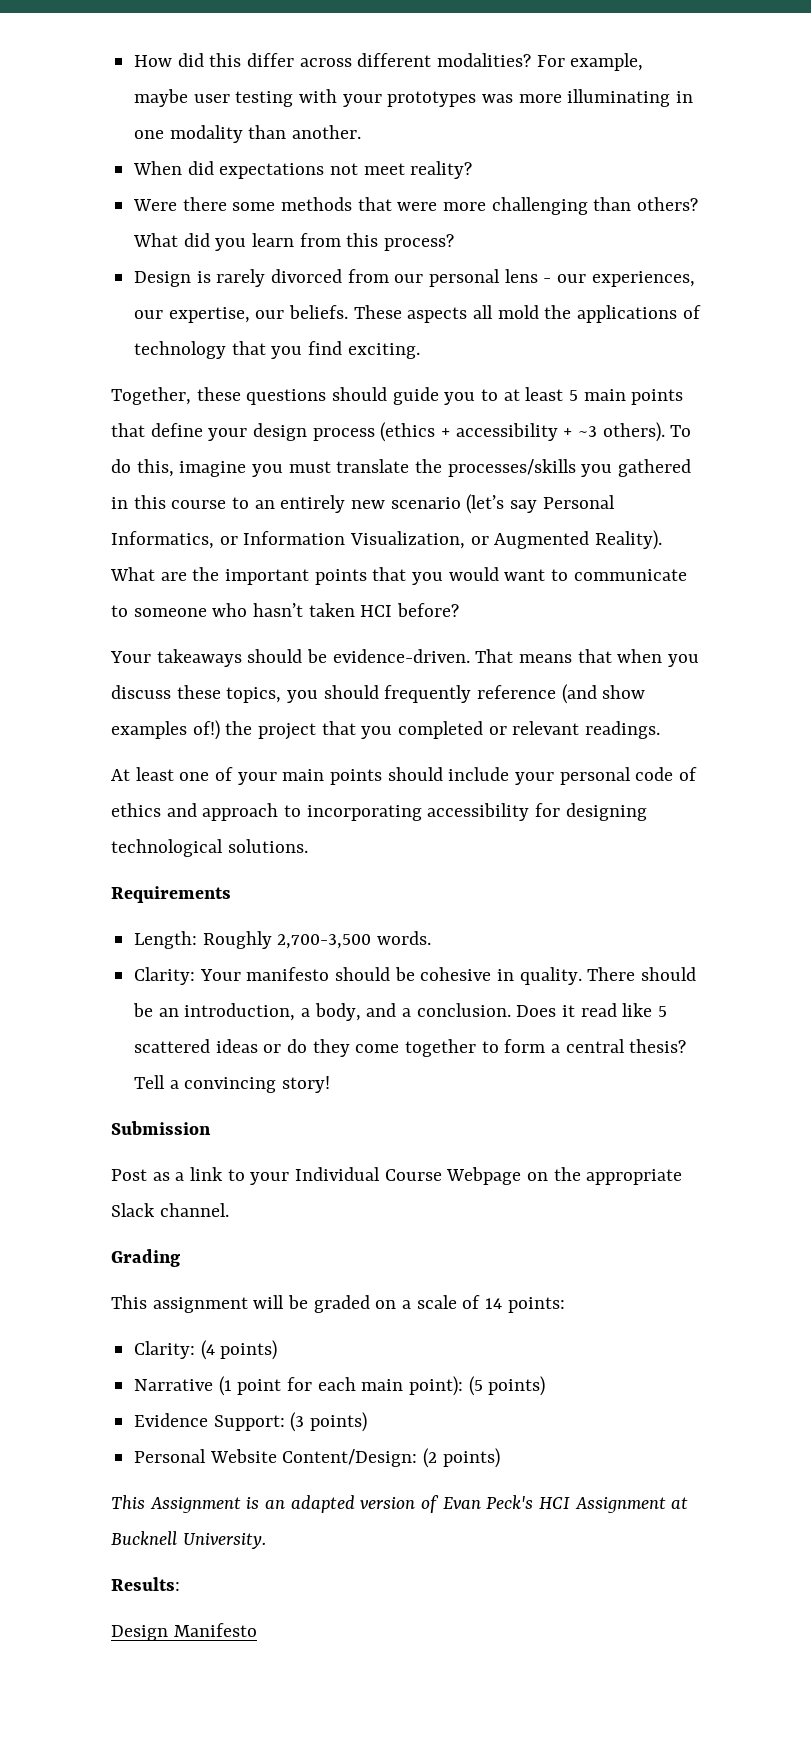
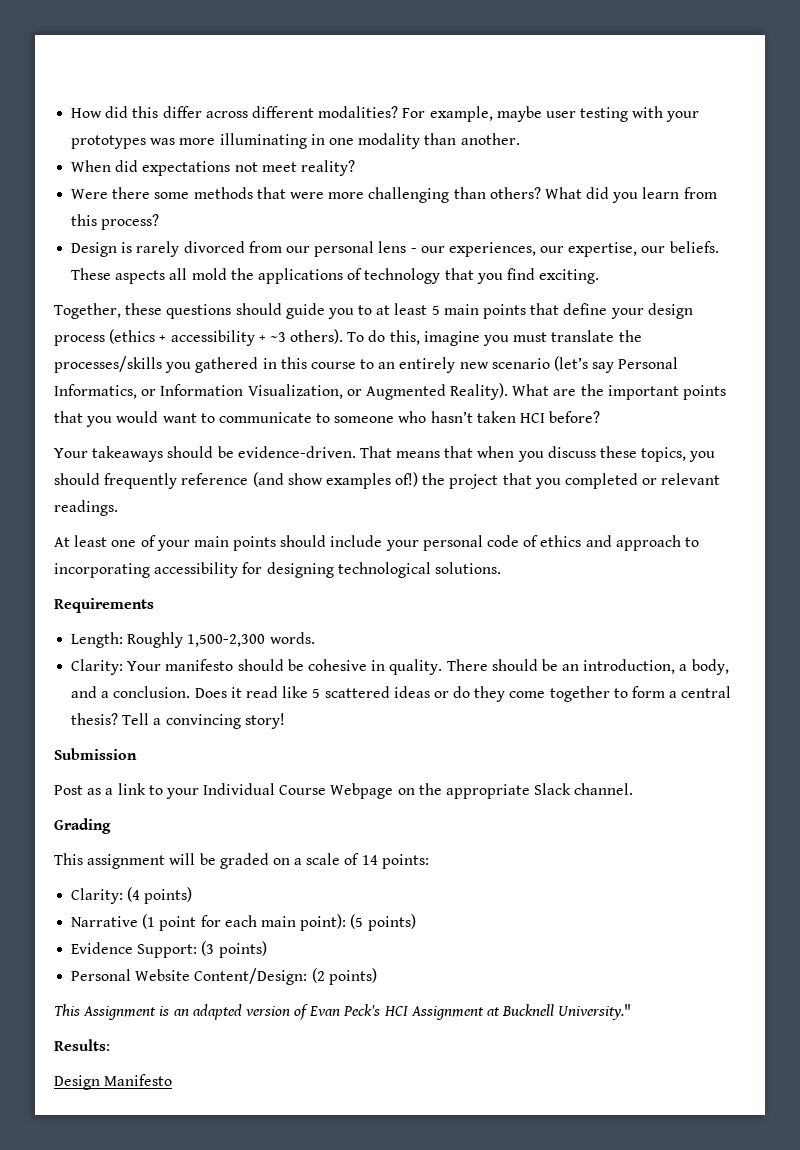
- Length: Roughly 2,700-3,500 words.
+ Length: Roughly 1,500-2,300 words.
- This Assignment is an adapted version of Evan Peck's HCI Assignment at Bucknell University.
+ This Assignment is an adapted version of Evan Peck's HCI Assignment at Bucknell University."

